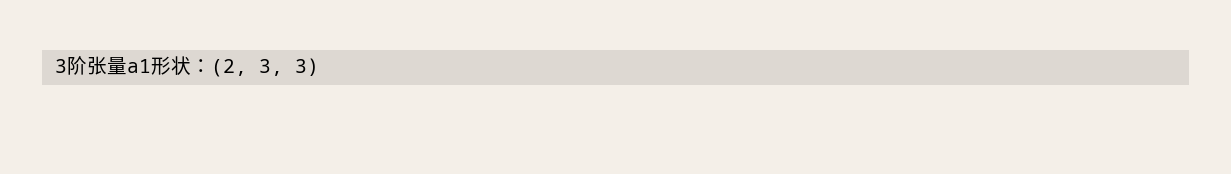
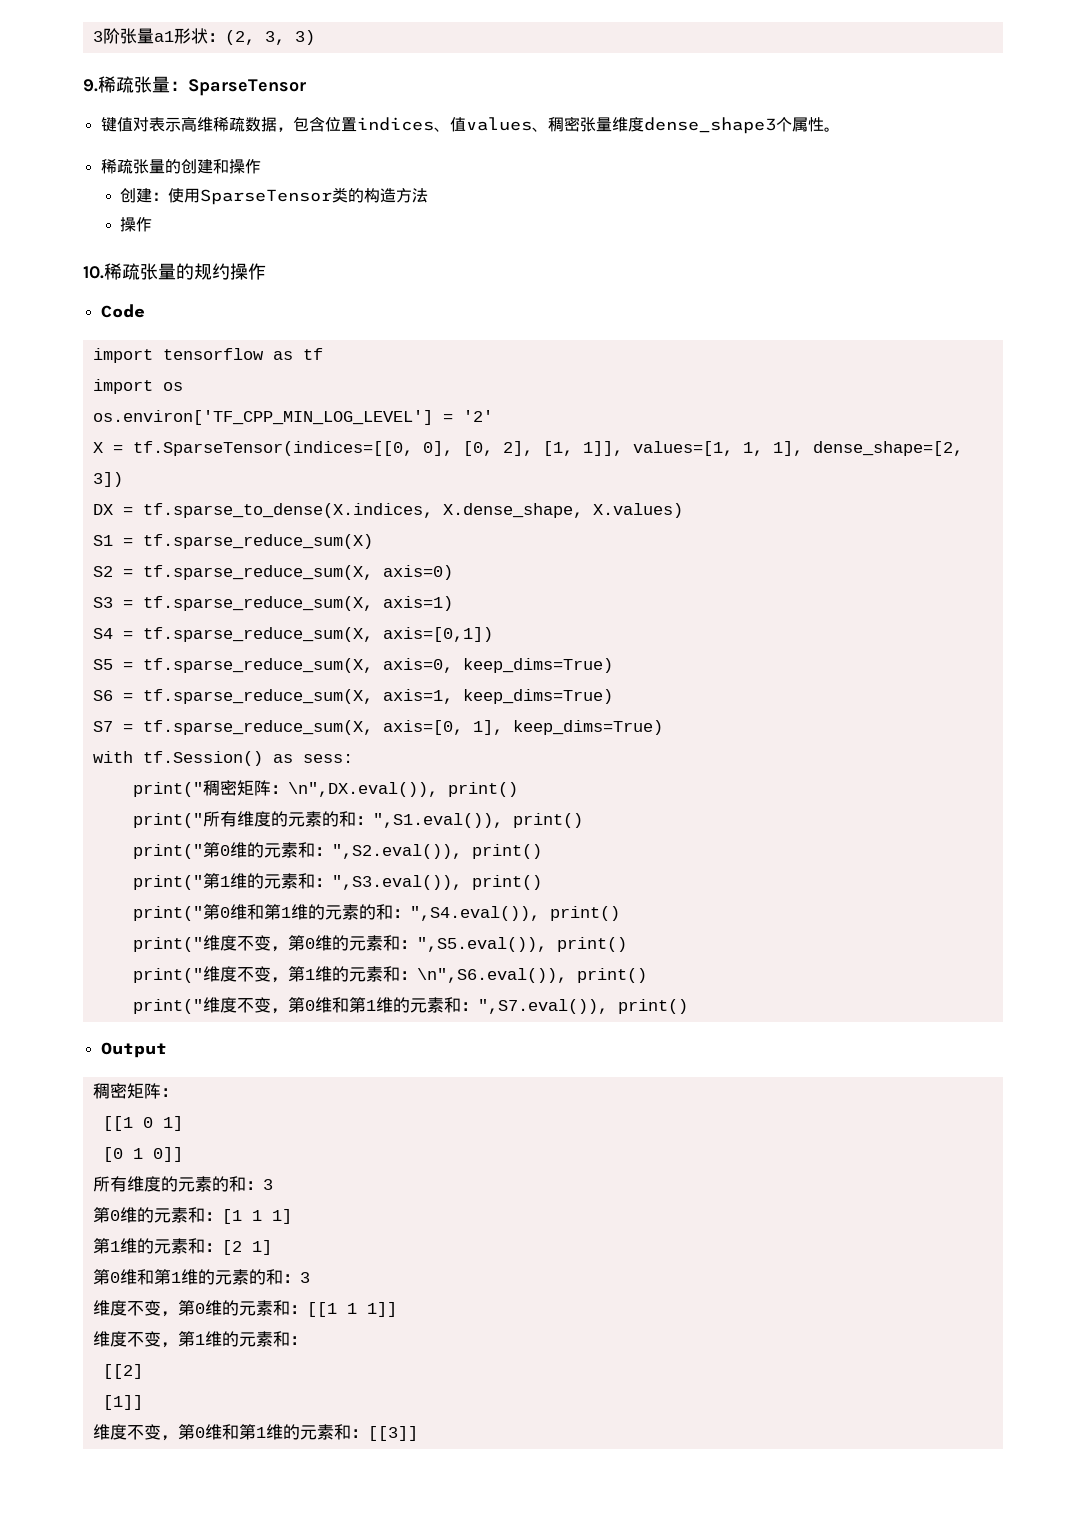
+ 9.稀疏张量：SparseTensor
+ 键值对表示高维稀疏数据，包含位置indices、值values、稠密张量维度dense_shape3个属性。
+ 稀疏张量的创建和操作
+ 创建：使用SparseTensor类的构造方法
+ 操作
+ 10.稀疏张量的规约操作
+ Code
+ import tensorflow as tf
+ import os
+ os.environ['TF_CPP_MIN_LOG_LEVEL'] = '2'
+ X = tf.SparseTensor(indices=[[0, 0], [0, 2], [1, 1]], values=[1, 1, 1], dense_shape=[2, 3])
+ DX = tf.sparse_to_dense(X.indices, X.dense_shape, X.values)
+ S1 = tf.sparse_reduce_sum(X)
+ S2 = tf.sparse_reduce_sum(X, axis=0)
+ S3 = tf.sparse_reduce_sum(X, axis=1)
+ S4 = tf.sparse_reduce_sum(X, axis=[0,1])
+ S5 = tf.sparse_reduce_sum(X, axis=0, keep_dims=True)
+ S6 = tf.sparse_reduce_sum(X, axis=1, keep_dims=True)
+ S7 = tf.sparse_reduce_sum(X, axis=[0, 1], keep_dims=True)
+ with tf.Session() as sess:
+ print("稠密矩阵：\n",DX.eval()), print()
+ print("所有维度的元素的和：",S1.eval()), print()
+ print("第0维的元素和：",S2.eval()), print()
+ print("第1维的元素和：",S3.eval()), print()
+ print("第0维和第1维的元素的和：",S4.eval()), print()
+ print("维度不变，第0维的元素和：",S5.eval()), print()
+ print("维度不变，第1维的元素和：\n",S6.eval()), print()
+ print("维度不变，第0维和第1维的元素和：",S7.eval()), print()
+ Output
+ 稠密矩阵：
+ [[1 0 1]
+ [0 1 0]]
+ 所有维度的元素的和：3
+ 第0维的元素和：[1 1 1]
+ 第1维的元素和：[2 1]
+ 第0维和第1维的元素的和：3
+ 维度不变，第0维的元素和：[[1 1 1]]
+ 维度不变，第1维的元素和：
+ [[2]
+ [1]]
+ 维度不变，第0维和第1维的元素和：[[3]]

